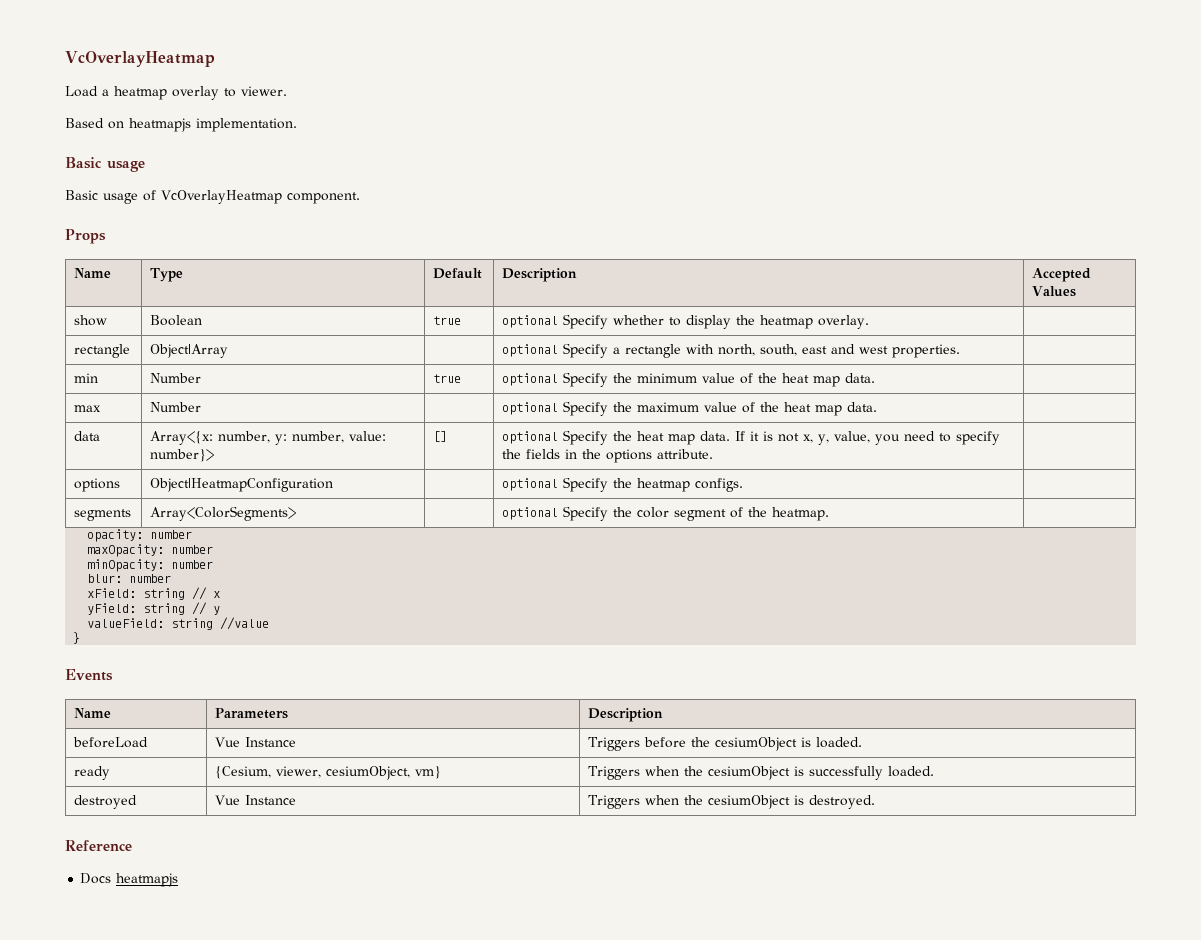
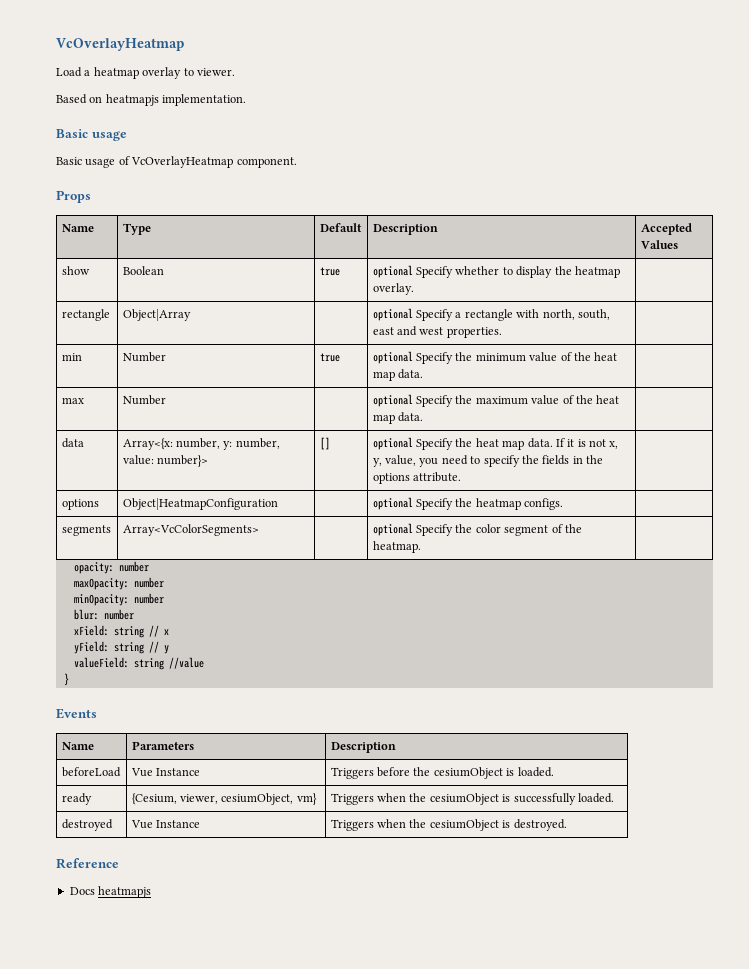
- segments | Array<ColorSegments> | | optional Specify the color segment of the heatmap. |
+ segments | Array<VcColorSegments> | | optional Specify the color segment of the heatmap. |

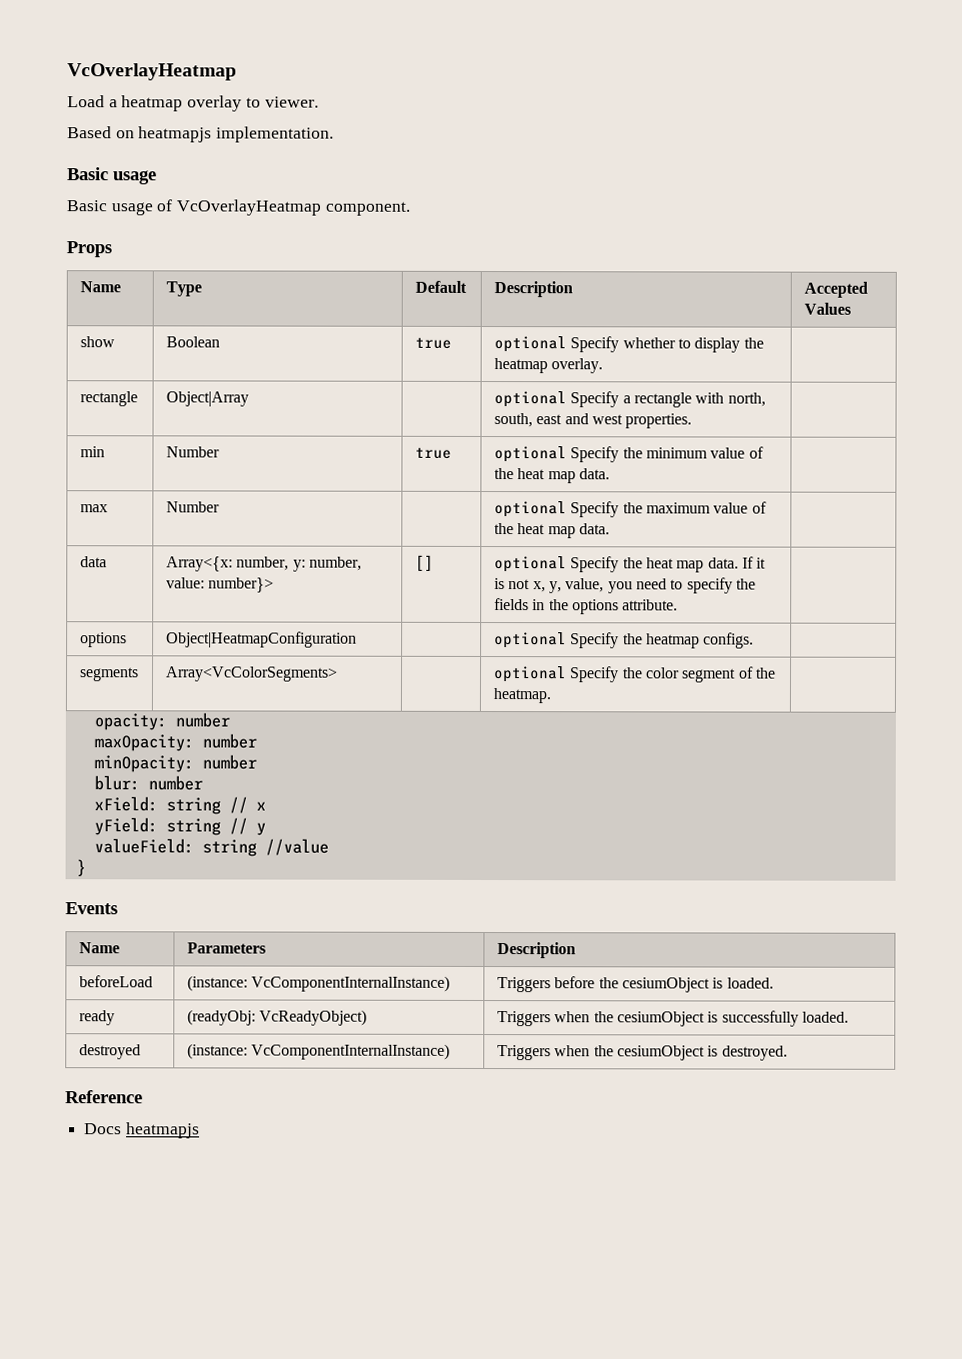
- beforeLoad | Vue Instance | Triggers before the cesiumObject is loaded.
+ beforeLoad | (instance: VcComponentInternalInstance) | Triggers before the cesiumObject is loaded.
- ready | {Cesium, viewer, cesiumObject, vm} | Triggers when the cesiumObject is successfully loaded.
+ ready | (readyObj: VcReadyObject) | Triggers when the cesiumObject is successfully loaded.
- destroyed | Vue Instance | Triggers when the cesiumObject is destroyed.
+ destroyed | (instance: VcComponentInternalInstance) | Triggers when the cesiumObject is destroyed.

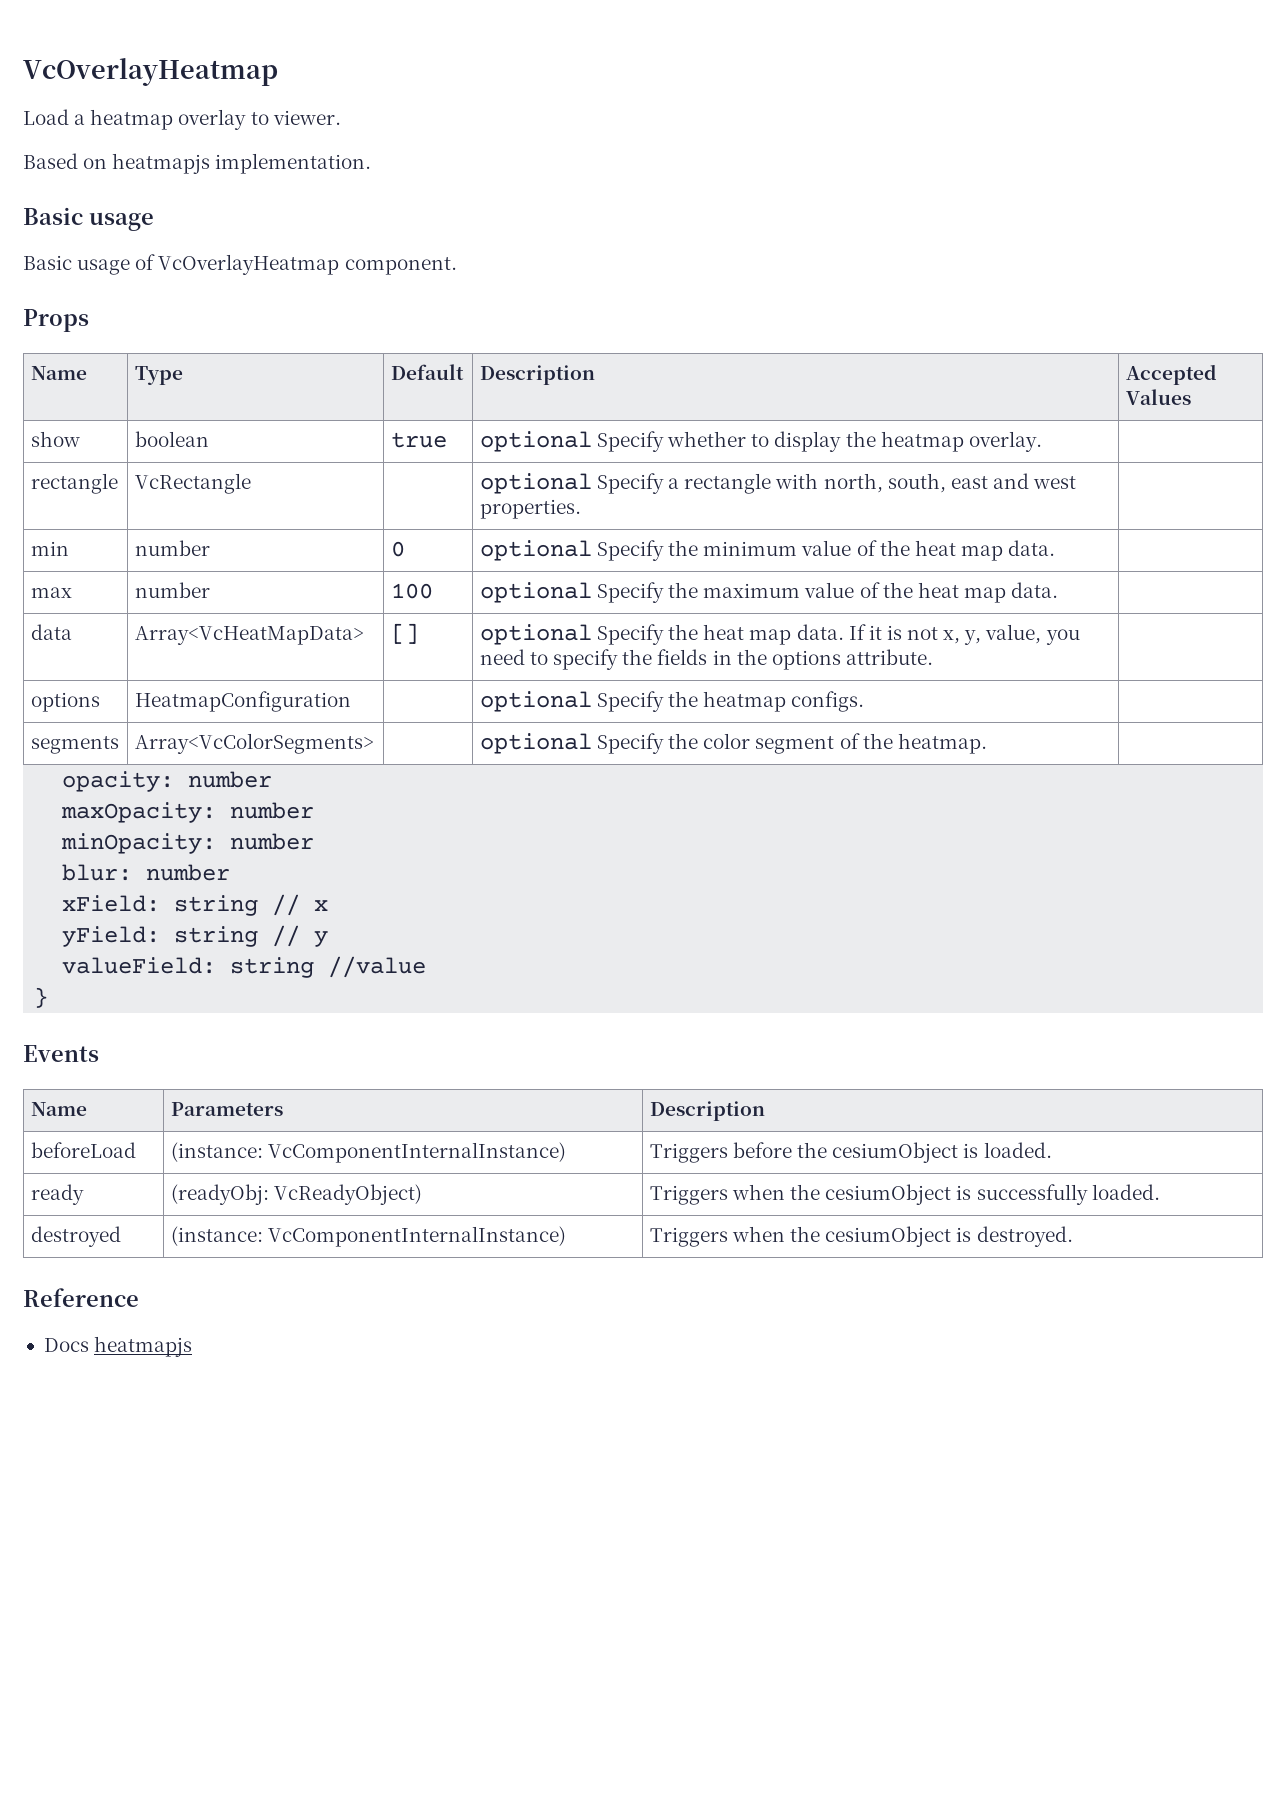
- show | Boolean | true | optional Specify whether to display the heatmap overlay. |
+ show | boolean | true | optional Specify whether to display the heatmap overlay. |
- rectangle | Object|Array | | optional Specify a rectangle with north, south, east and west properties. |
+ rectangle | VcRectangle | | optional Specify a rectangle with north, south, east and west properties. |
- min | Number | true | optional Specify the minimum value of the heat map data. |
+ min | number | 0 | optional Specify the minimum value of the heat map data. |
- max | Number | | optional Specify the maximum value of the heat map data. |
+ max | number | 100 | optional Specify the maximum value of the heat map data. |
- data | Array<{x: number, y: number, value: number}> | [] | optional Specify the heat map data. If it is not x, y, value, you need to specify the fields in the options attribute. |
+ data | Array<VcHeatMapData> | [] | optional Specify the heat map data. If it is not x, y, value, you need to specify the fields in the options attribute. |
- options | Object|HeatmapConfiguration | | optional Specify the heatmap configs. |
+ options | HeatmapConfiguration | | optional Specify the heatmap configs. |

